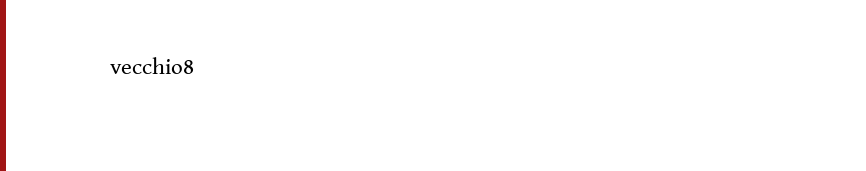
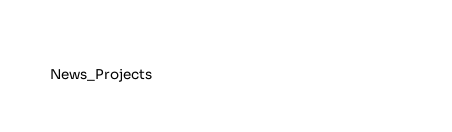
- vecchio8
+ News_Projects

